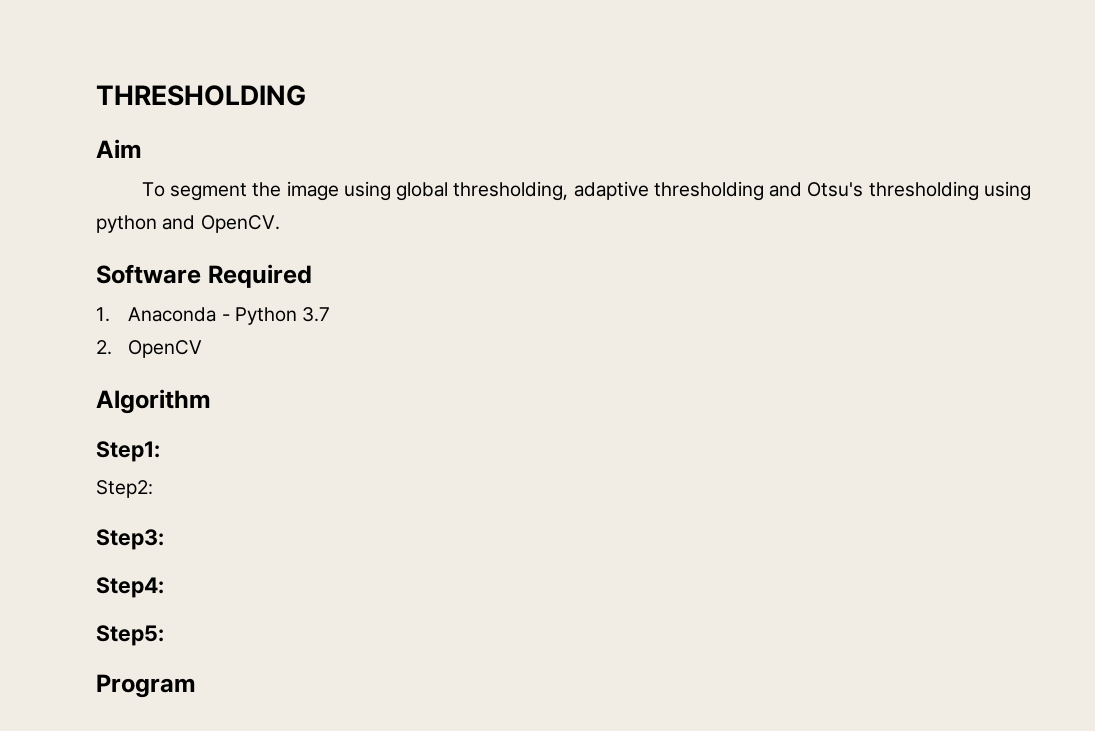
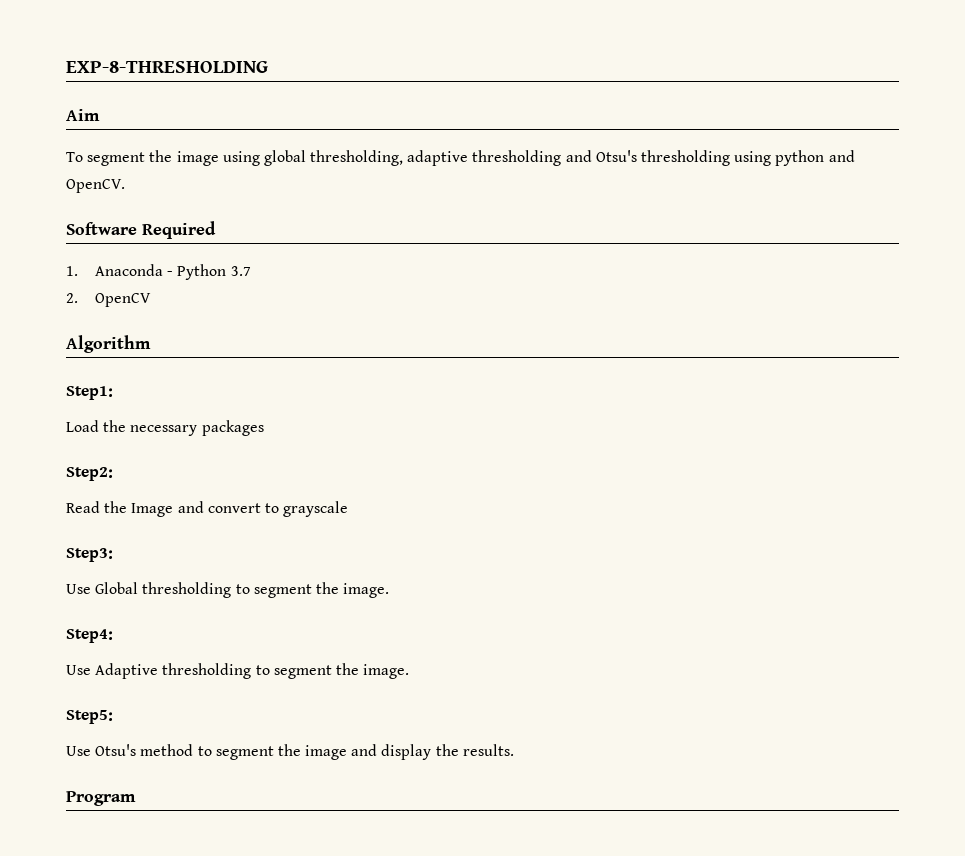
- THRESHOLDING
+ EXP-8-THRESHOLDING
+ Load the necessary packages
  Step2:
+ Read the Image and convert to grayscale
  Step3:
+ Use Global thresholding to segment the image.
  Step4:
+ Use Adaptive thresholding to segment the image.
  Step5:
+ Use Otsu's method to segment the image and display the results.

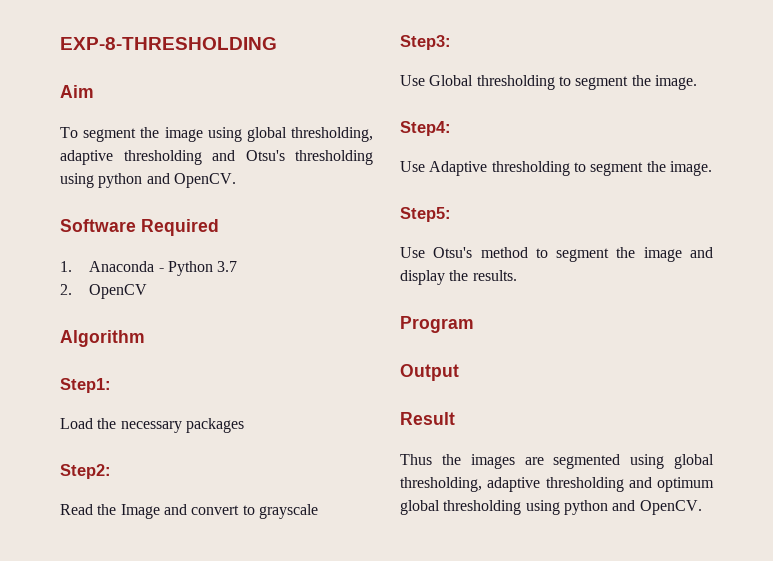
+ Output
+ Result
+ Thus the images are segmented using global thresholding, adaptive thresholding and optimum global thresholding using python and OpenCV.

